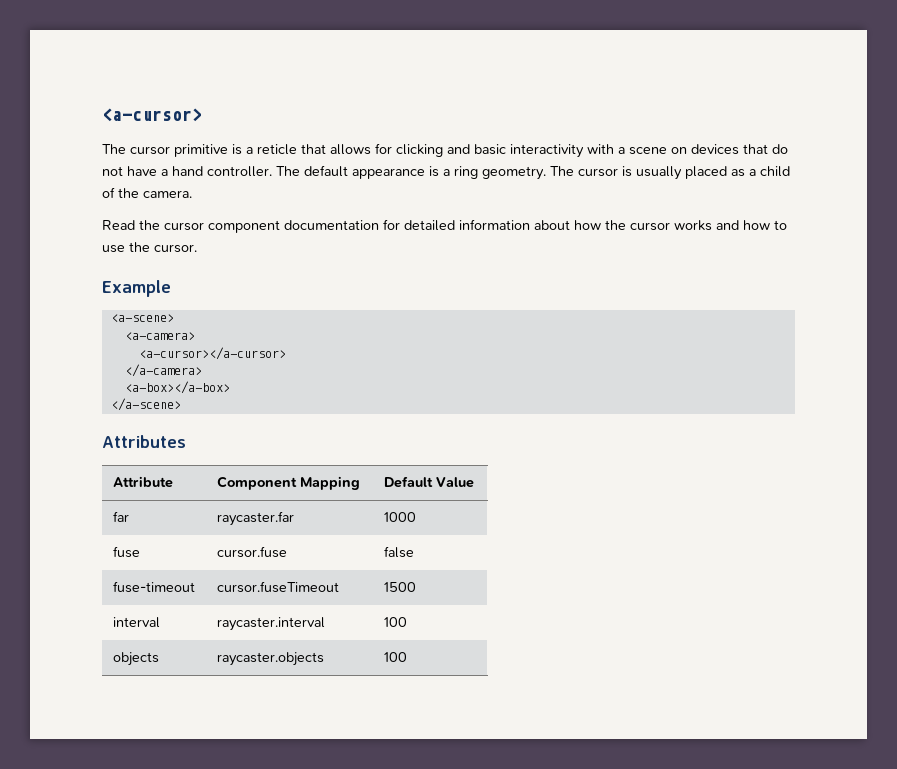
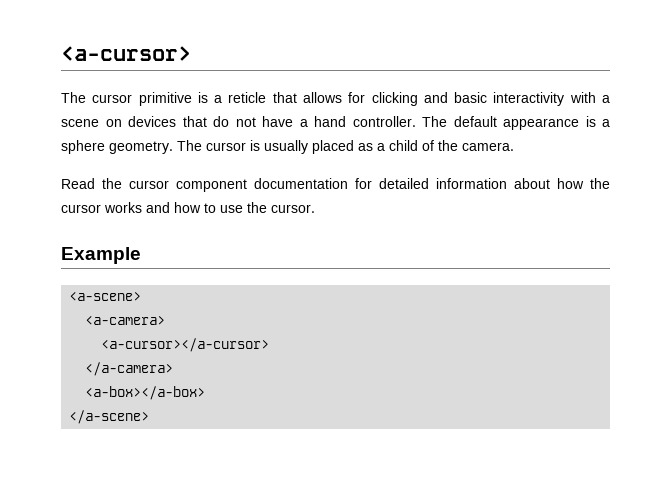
- The default appearance is a ring geometry.
+ The default appearance is a sphere geometry.
- Attributes
- Attribute | Component Mapping | Default Value
- far | raycaster.far | 1000
- fuse | cursor.fuse | false
- fuse-timeout | cursor.fuseTimeout | 1500
- interval | raycaster.interval | 100
- objects | raycaster.objects | 100

